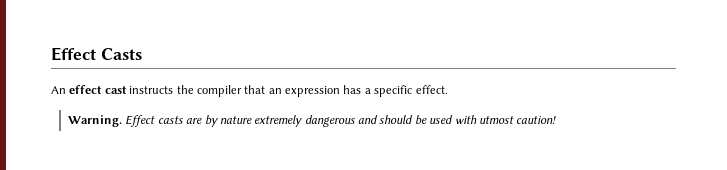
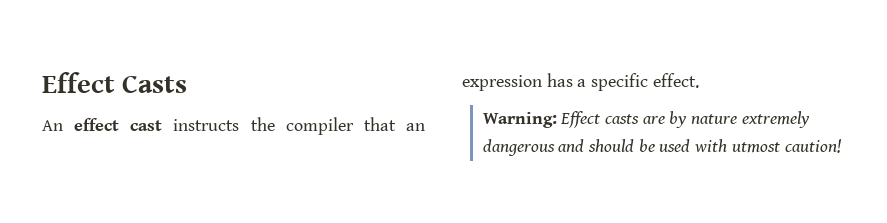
- Warning. Effect casts are by nature extremely dangerous and should be used with utmost caution!
+ Warning: Effect casts are by nature extremely dangerous and should be used with utmost caution!

